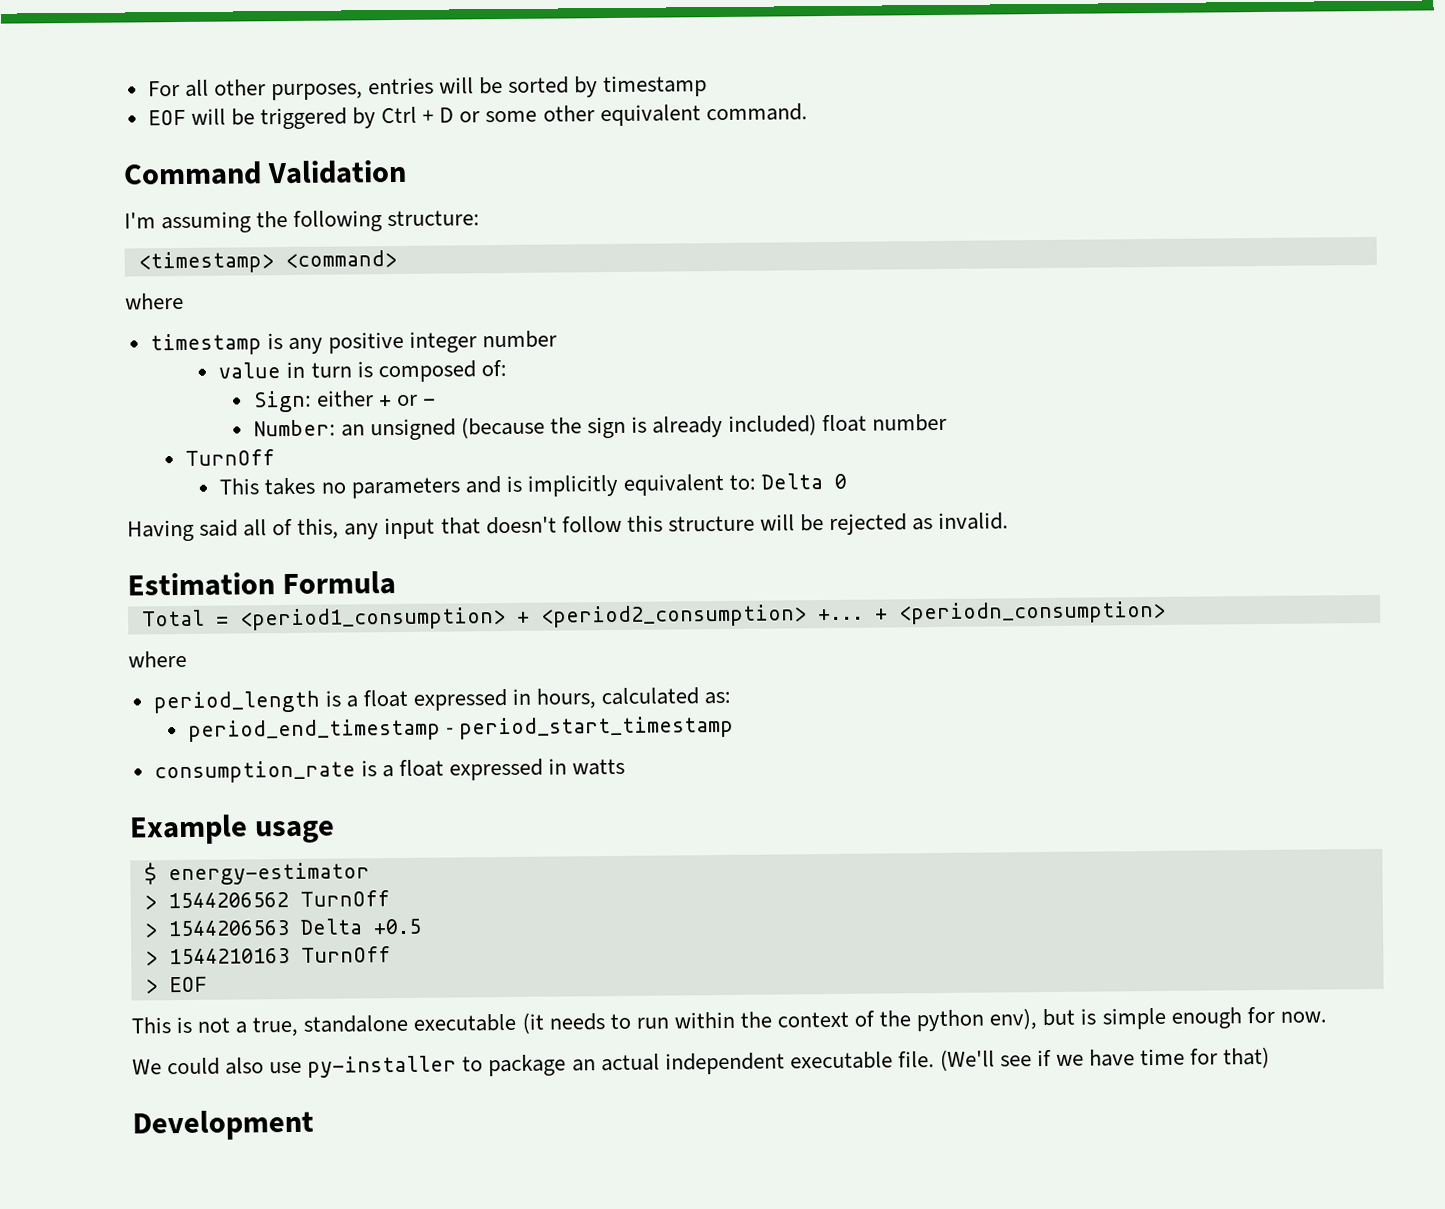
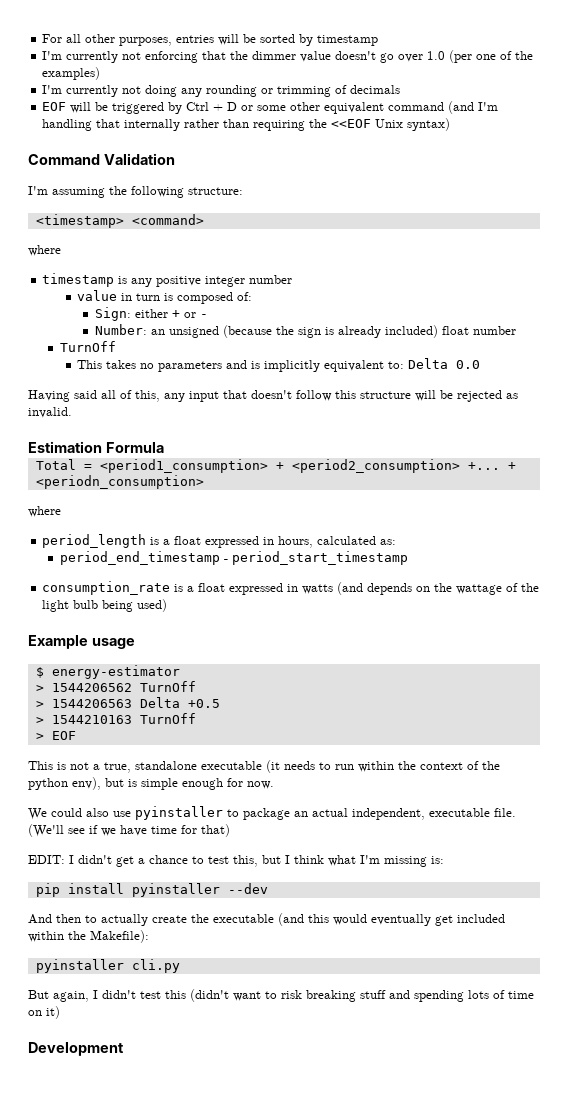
+ I'm currently not enforcing that the dimmer value doesn't go over 1.0 (per one of the examples)
+ I'm currently not doing any rounding or trimming of decimals
- EOF will be triggered by Ctrl + D or some other equivalent command.
+ EOF will be triggered by Ctrl + D or some other equivalent command (and I'm handling that internally rather than requiring the <<EOF Unix syntax)
- This takes no parameters and is implicitly equivalent to: Delta 0
+ This takes no parameters and is implicitly equivalent to: Delta 0.0
- consumption_rate is a float expressed in watts
+ consumption_rate is a float expressed in watts (and depends on the wattage of the light bulb being used)
- We could also use py-installer to package an actual independent executable file.
+ We could also use pyinstaller to package an actual independent, executable file.
+ EDIT: I didn't get a chance to test this, but I think what I'm missing is:
+ pip install pyinstaller --dev
+ And then to actually create the executable (and this would eventually get included within the Makefile):
+ pyinstaller cli.py
+ But again, I didn't test this (didn't want to risk breaking stuff and spending lots of time on it)

